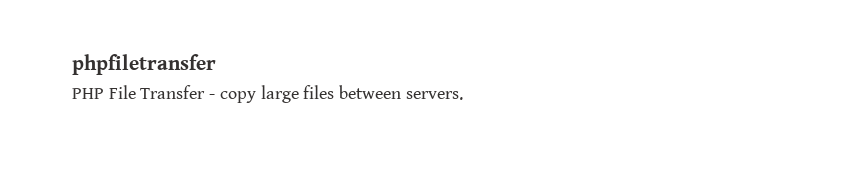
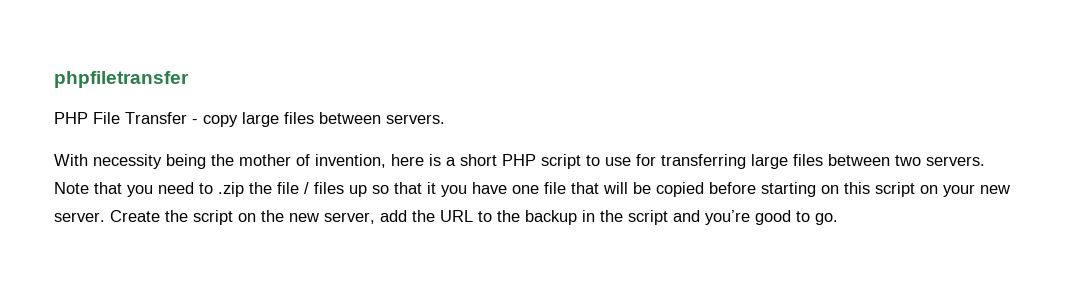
+ With necessity being the mother of invention, here is a short PHP script to use for transferring large files between two servers. Note that you need to .zip the file / files up so that it you have one file that will be copied before starting on this script on your new server. Create the script on the new server, add the URL to the backup in the script and you’re good to go.

